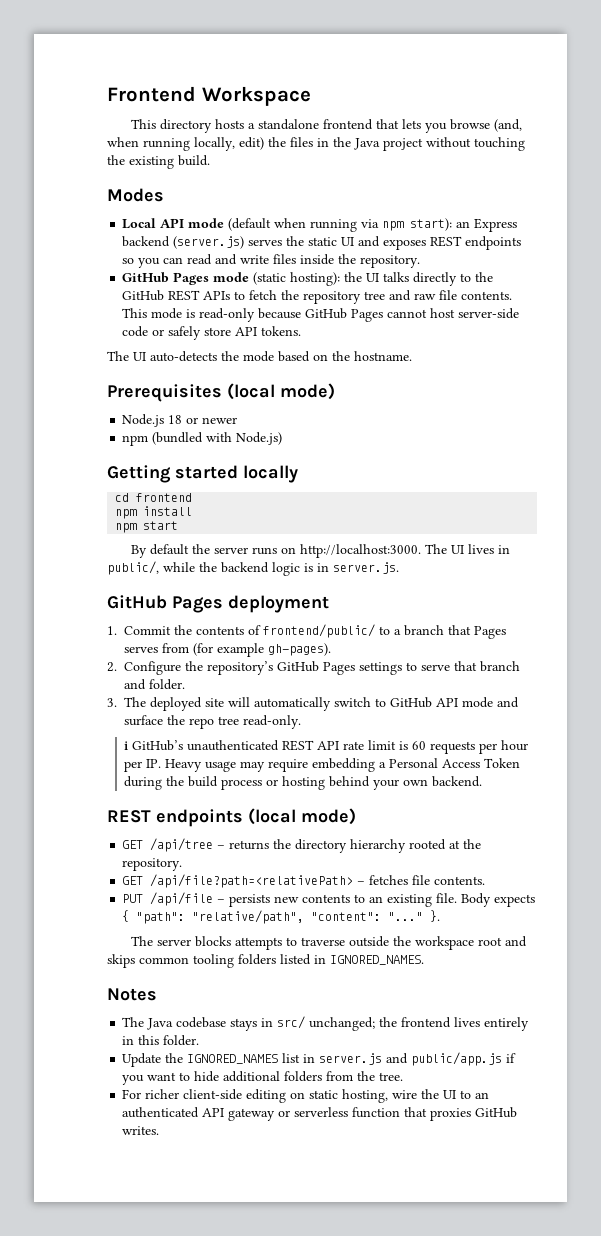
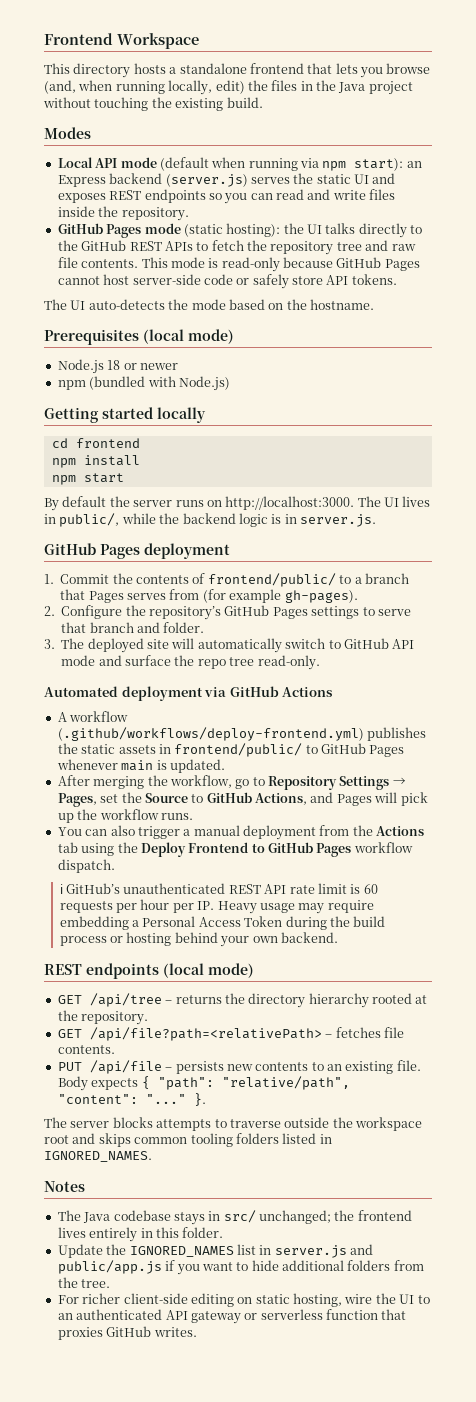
+ Automated deployment via GitHub Actions
+ A workflow (.github/workflows/deploy-frontend.yml) publishes the static assets in frontend/public/ to GitHub Pages whenever main is updated.
+ After merging the workflow, go to Repository Settings → Pages, set the Source to GitHub Actions, and Pages will pick up the workflow runs.
+ You can also trigger a manual deployment from the Actions tab using the Deploy Frontend to GitHub Pages workflow dispatch.

